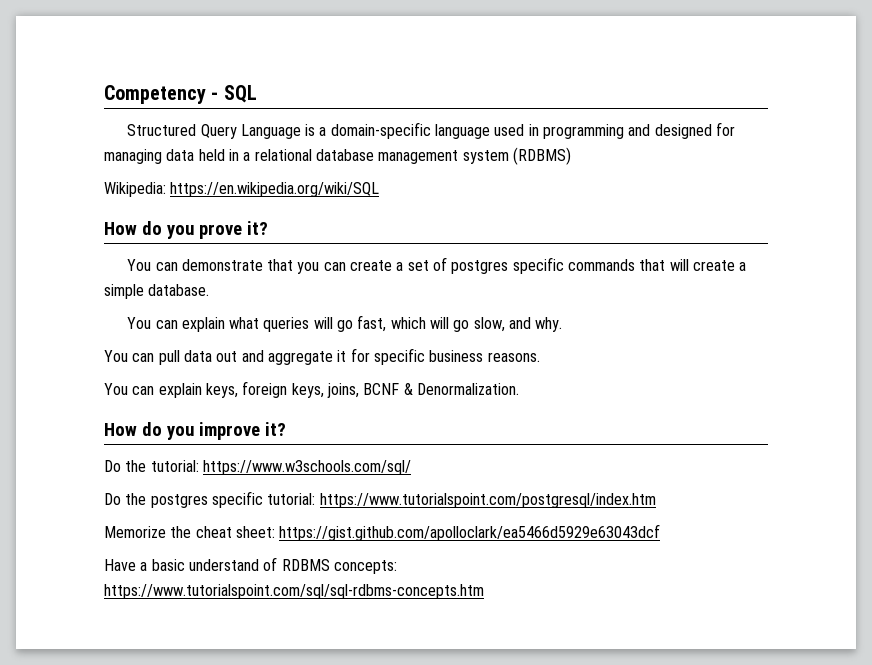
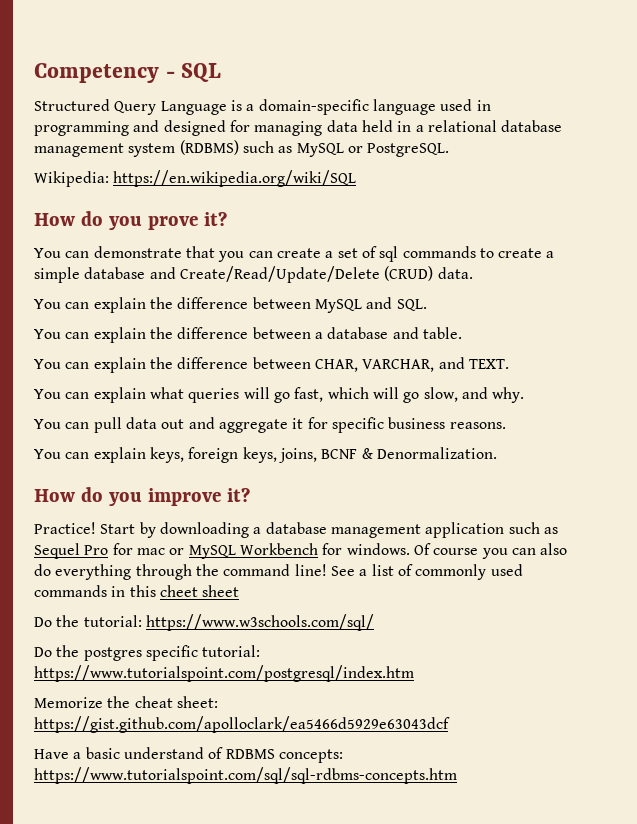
- Structured Query Language is a domain-specific language used in programming and designed for managing data held in a relational database management system (RDBMS)
+ Structured Query Language is a domain-specific language used in programming and designed for managing data held in a relational database management system (RDBMS) such as MySQL or PostgreSQL.
- You can demonstrate that you can create a set of postgres specific commands that will create a simple database.
+ You can demonstrate that you can create a set of sql commands to create a simple database and Create/Read/Update/Delete (CRUD) data.
+ You can explain the difference between MySQL and SQL.
+ You can explain the difference between a database and table.
+ You can explain the difference between CHAR, VARCHAR, and TEXT.
+ Practice! Start by downloading a database management application such as Sequel Pro for mac or MySQL Workbench for windows. Of course you can also do everything through the command line! See a list of commonly used commands in this cheet sheet

